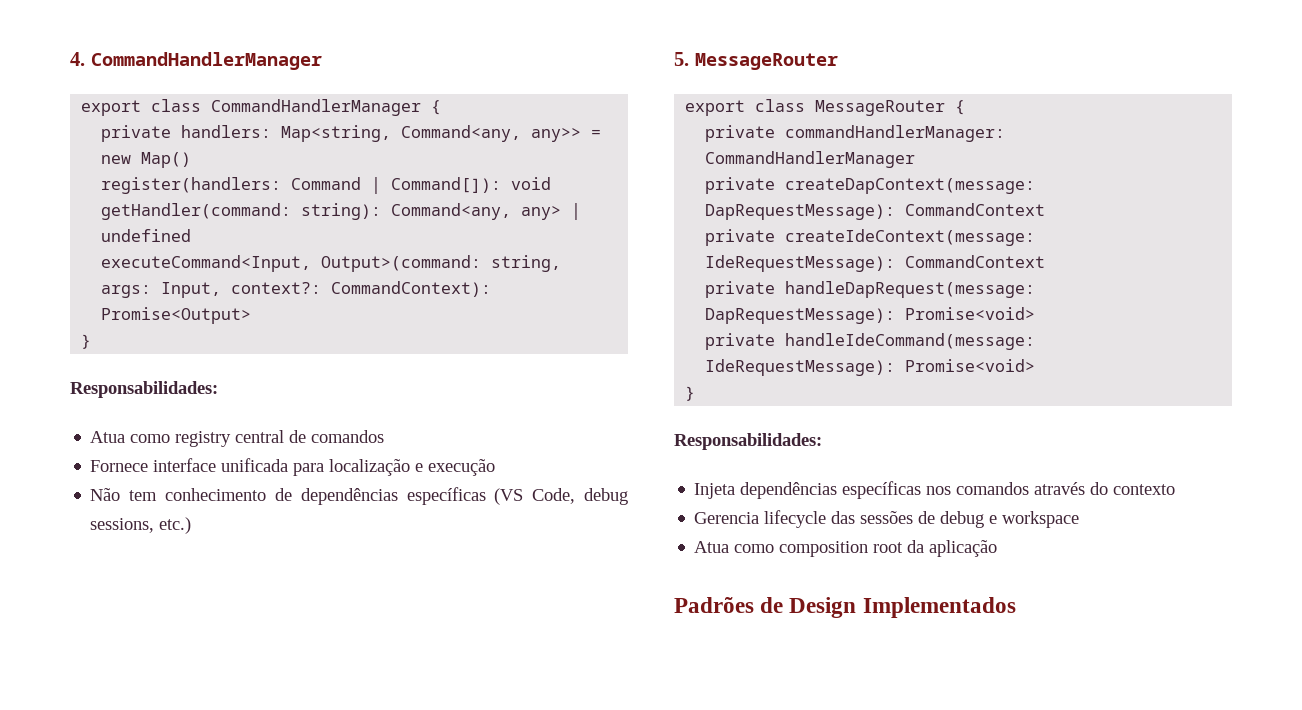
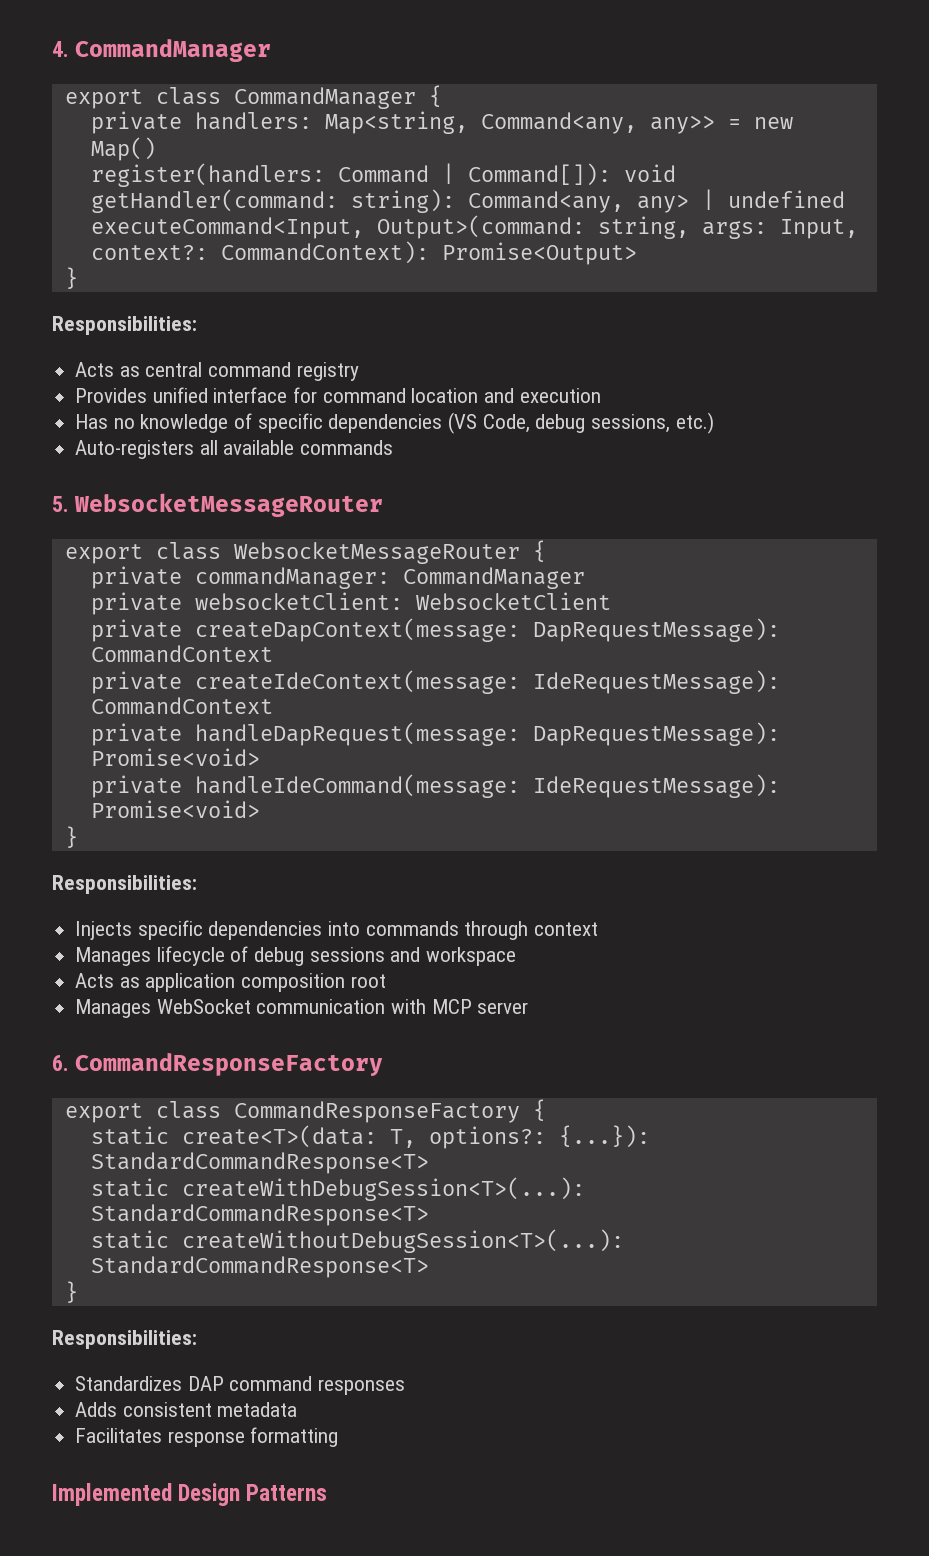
- 4. CommandHandlerManager
- export class CommandHandlerManager {
+ 4. CommandManager
+ export class CommandManager {
  executeCommand<Input, Output>(command: string, args: Input, context?: CommandContext): Promise<Output>
  }
- Responsabilidades:
- Atua como registry central de comandos
- Fornece interface unificada para localização e execução
- Não tem conhecimento de dependências específicas (VS Code, debug sessions, etc.)
+ Responsibilities:
+ Acts as central command registry
+ Provides unified interface for command location and execution
+ Has no knowledge of specific dependencies (VS Code, debug sessions, etc.)
+ Auto-registers all available commands
- 5. MessageRouter
- export class MessageRouter {
- private commandHandlerManager: CommandHandlerManager
+ 5. WebsocketMessageRouter
+ export class WebsocketMessageRouter {
+ private commandManager: CommandManager
+ private websocketClient: WebsocketClient
  private handleIdeCommand(message: IdeRequestMessage): Promise<void>
  }
- Responsabilidades:
- Injeta dependências específicas nos comandos através do contexto
- Gerencia lifecycle das sessões de debug e workspace
- Atua como composition root da aplicação
- Padrões de Design Implementados
+ Responsibilities:
+ Injects specific dependencies into commands through context
+ Manages lifecycle of debug sessions and workspace
+ Acts as application composition root
+ Manages WebSocket communication with MCP server
+ 6. CommandResponseFactory
+ export class CommandResponseFactory {
+ static create<T>(data: T, options?: {...}): StandardCommandResponse<T>
+ static createWithDebugSession<T>(...): StandardCommandResponse<T>
+ static createWithoutDebugSession<T>(...): StandardCommandResponse<T>
+ }
+ Responsibilities:
+ Standardizes DAP command responses
+ Adds consistent metadata
+ Facilitates response formatting
+ Implemented Design Patterns

